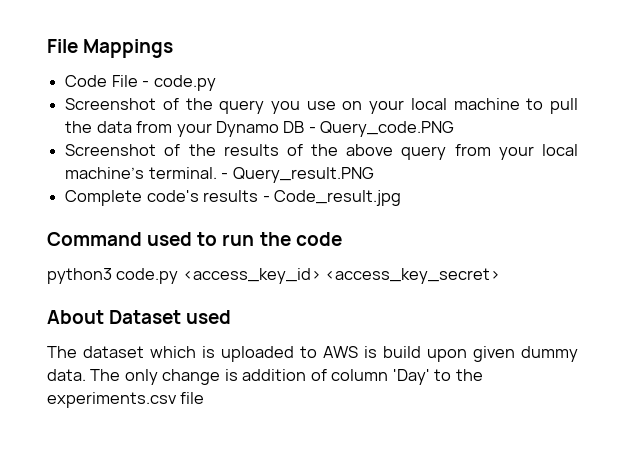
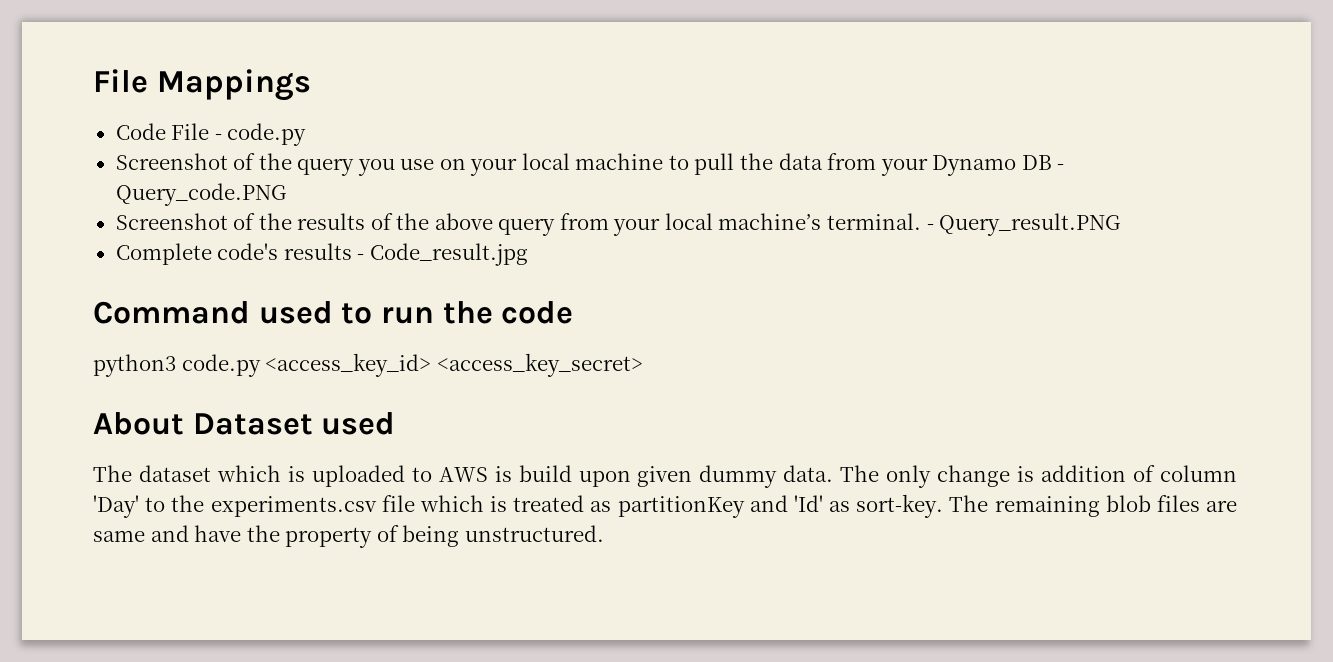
- The only change is addition of column 'Day' to the experiments.csv file
+ The only change is addition of column 'Day' to the experiments.csv file which is treated as partitionKey and 'Id' as sort-key. The remaining blob files are same and have the property of being unstructured.

